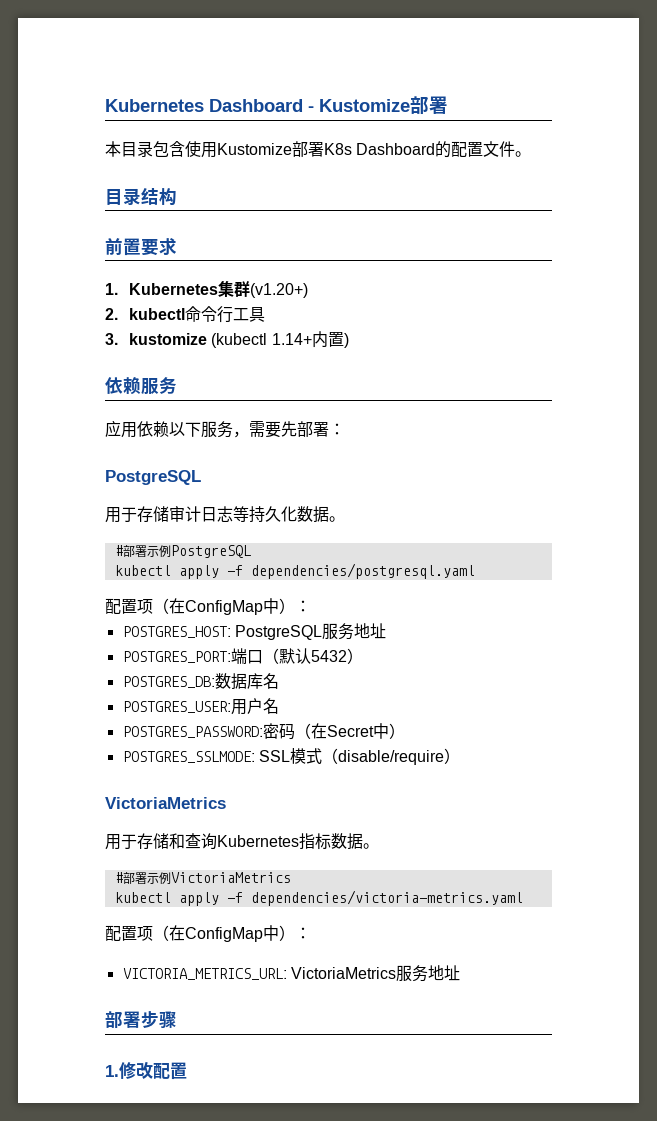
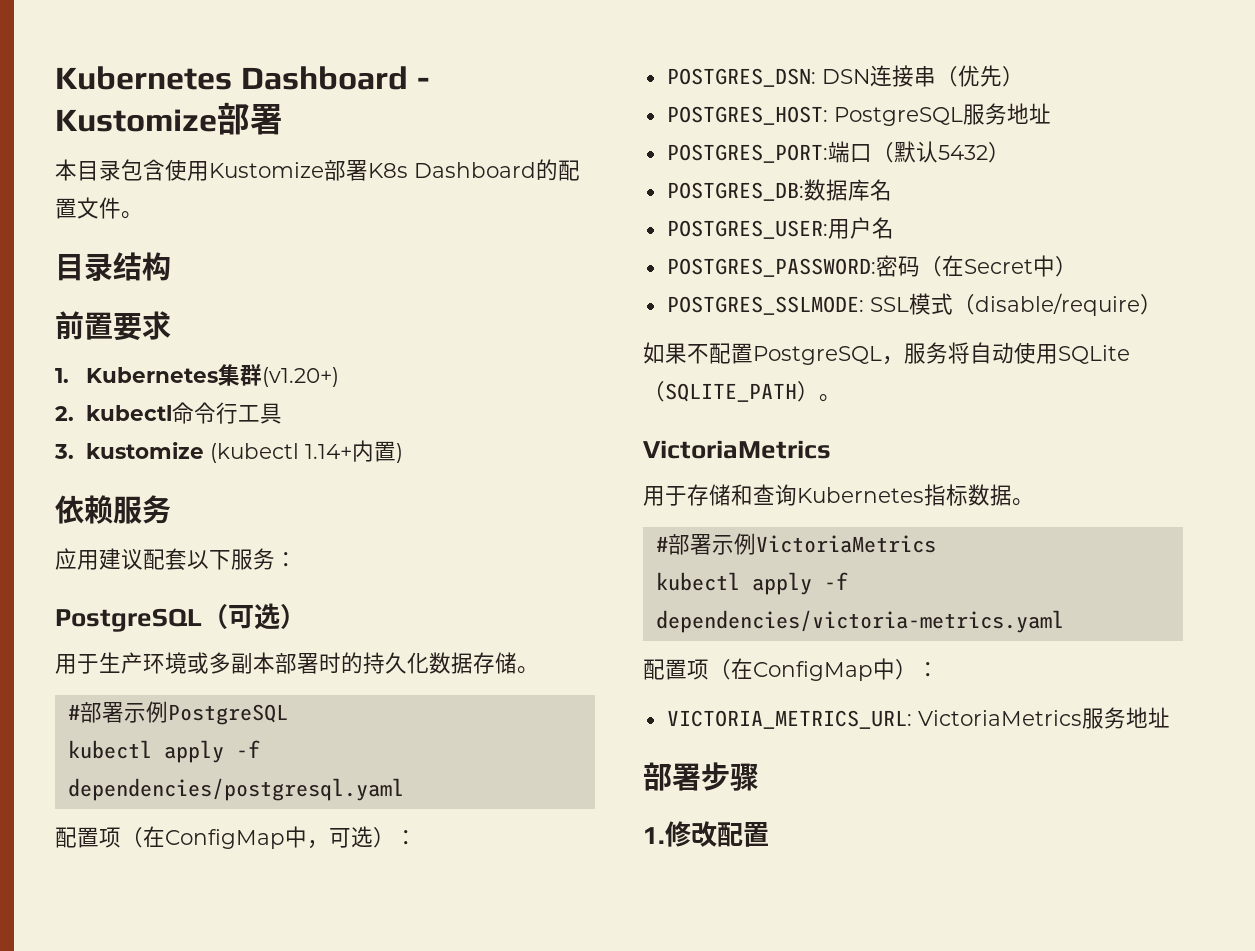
- 应用依赖以下服务，需要先部署：
- PostgreSQL
- 用于存储审计日志等持久化数据。
+ 应用建议配套以下服务：
+ PostgreSQL（可选）
+ 用于生产环境或多副本部署时的持久化数据存储。
  kubectl apply -f dependencies/postgresql.yaml
- 配置项（在ConfigMap中）：
+ 配置项（在ConfigMap中，可选）：
+ POSTGRES_DSN: DSN连接串（优先）
+ 如果不配置PostgreSQL，服务将自动使用SQLite（SQLITE_PATH）。

